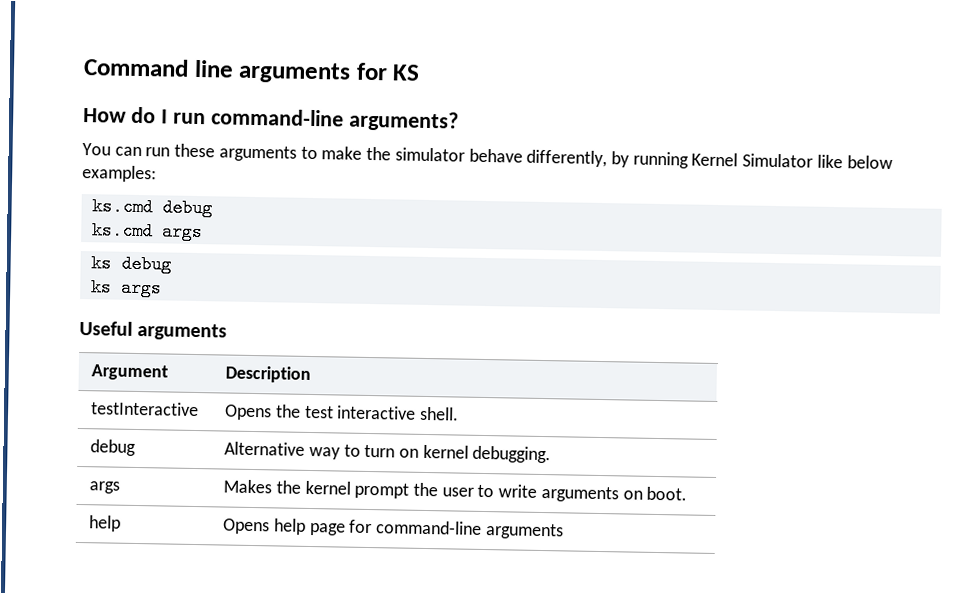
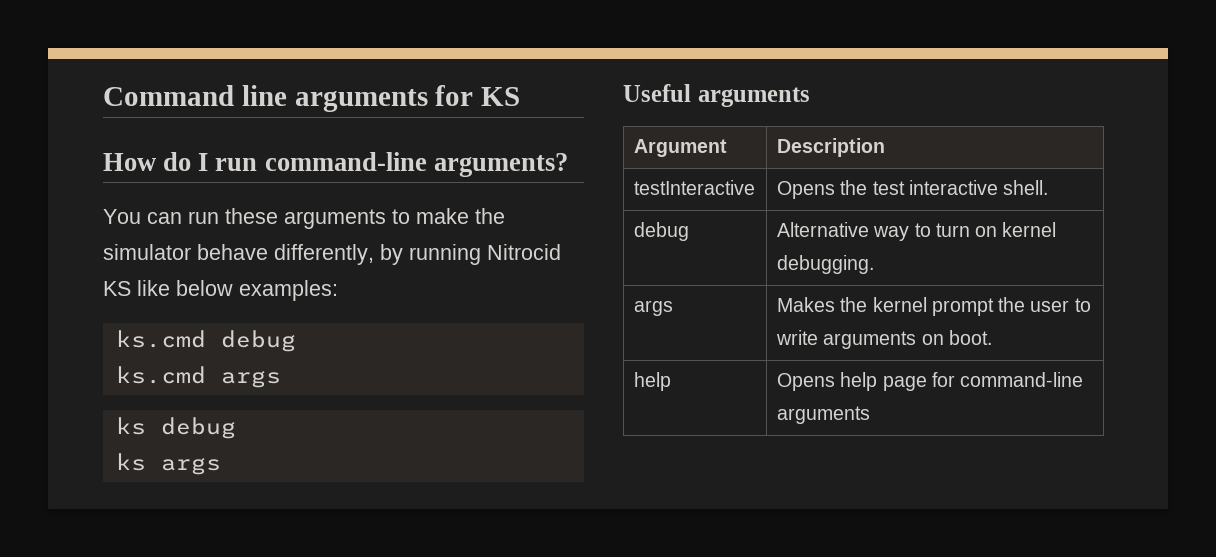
- You can run these arguments to make the simulator behave differently, by running Kernel Simulator like below examples:
+ You can run these arguments to make the simulator behave differently, by running Nitrocid KS like below examples:

